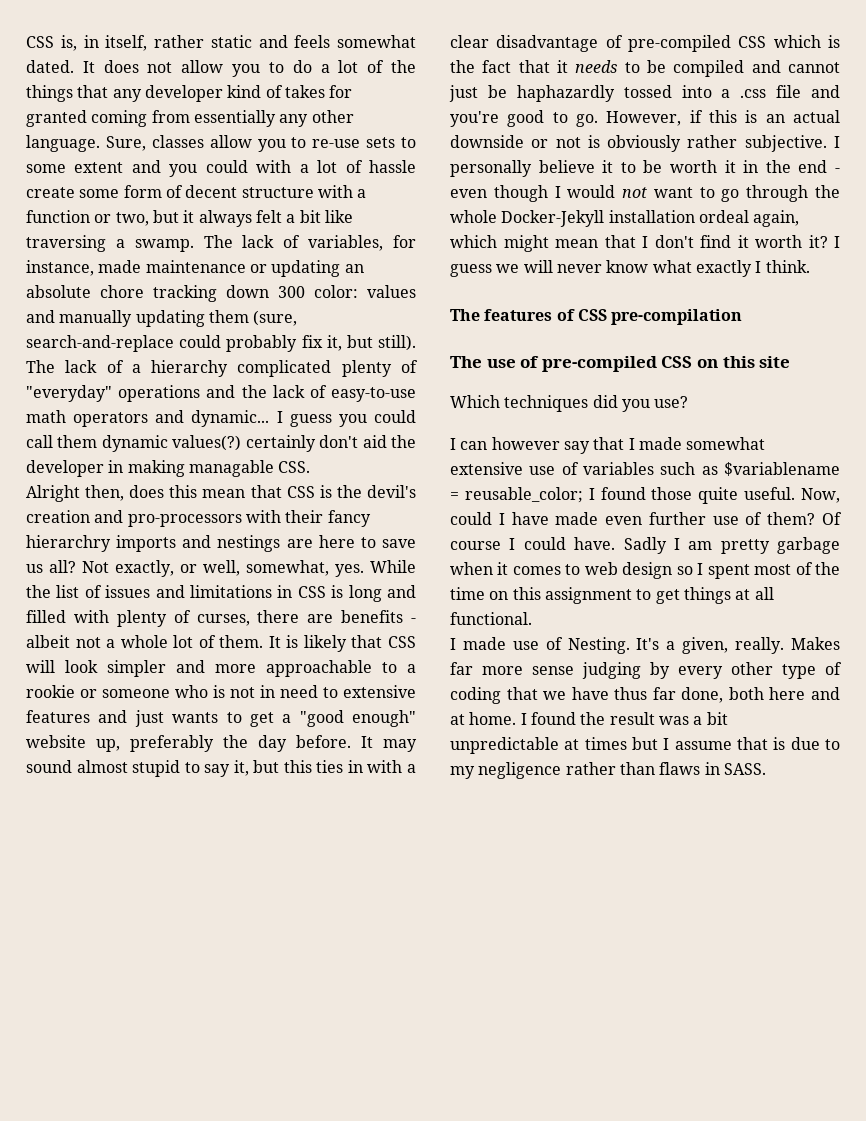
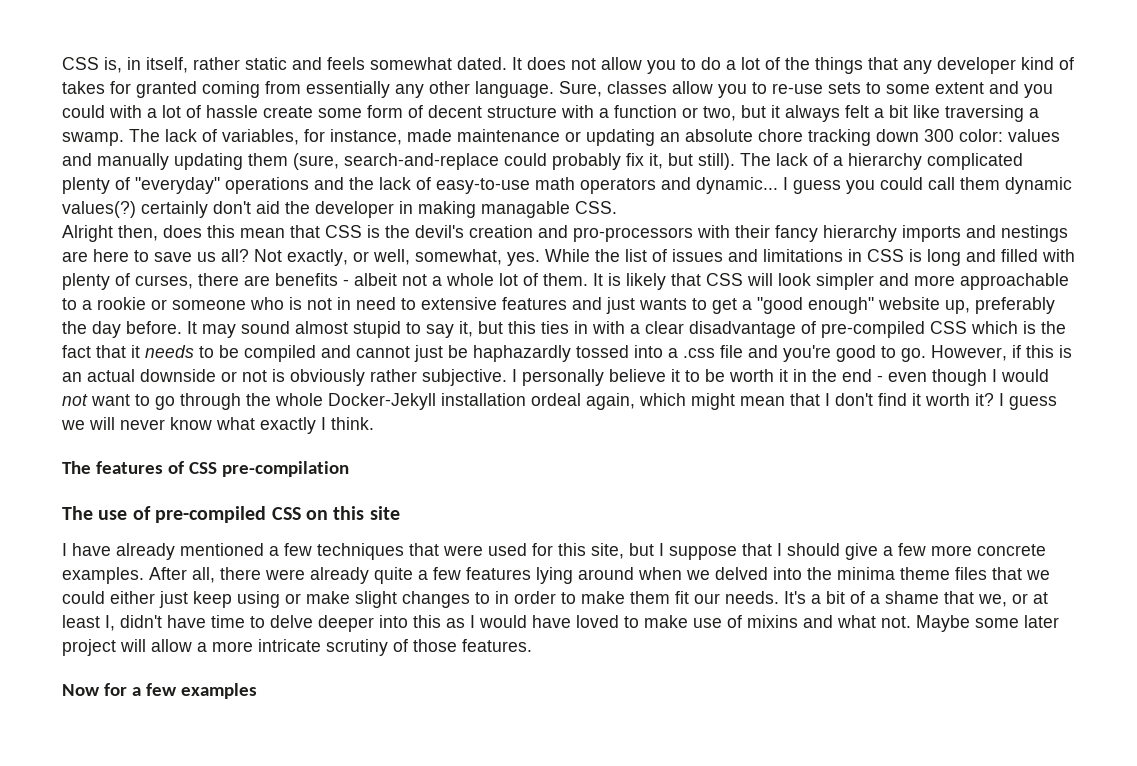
- Alright then, does this mean that CSS is the devil's creation and pro-processors with their fancy hierarchry imports and nestings are here to save us all?
+ Alright then, does this mean that CSS is the devil's creation and pro-processors with their fancy hierarchy imports and nestings are here to save us all?
- Which techniques did you use?
- I can however say that I made somewhat extensive use of variables such as $variablename = reusable_color; I found those quite useful. Now, could I have made even further use of them? Of course I could have. Sadly I am pretty garbage when it comes to web design so I spent most of the time on this assignment to get things at all functional.
- I made use of Nesting. It's a given, really. Makes far more sense judging by every other type of coding that we have thus far done, both here and at home. I found the result was a bit unpredictable at times but I assume that is due to my negligence rather than flaws in SASS.
+ I have already mentioned a few techniques that were used for this site, but I suppose that I should give a few more concrete examples. After all, there were already quite a few features lying around when we delved into the minima theme files that we could either just keep using or make slight changes to in order to make them fit our needs. It's a bit of a shame that we, or at least I, didn't have time to delve deeper into this as I would have loved to make use of mixins and what not. Maybe some later project will allow a more intricate scrutiny of those features.
+ Now for a few examples

